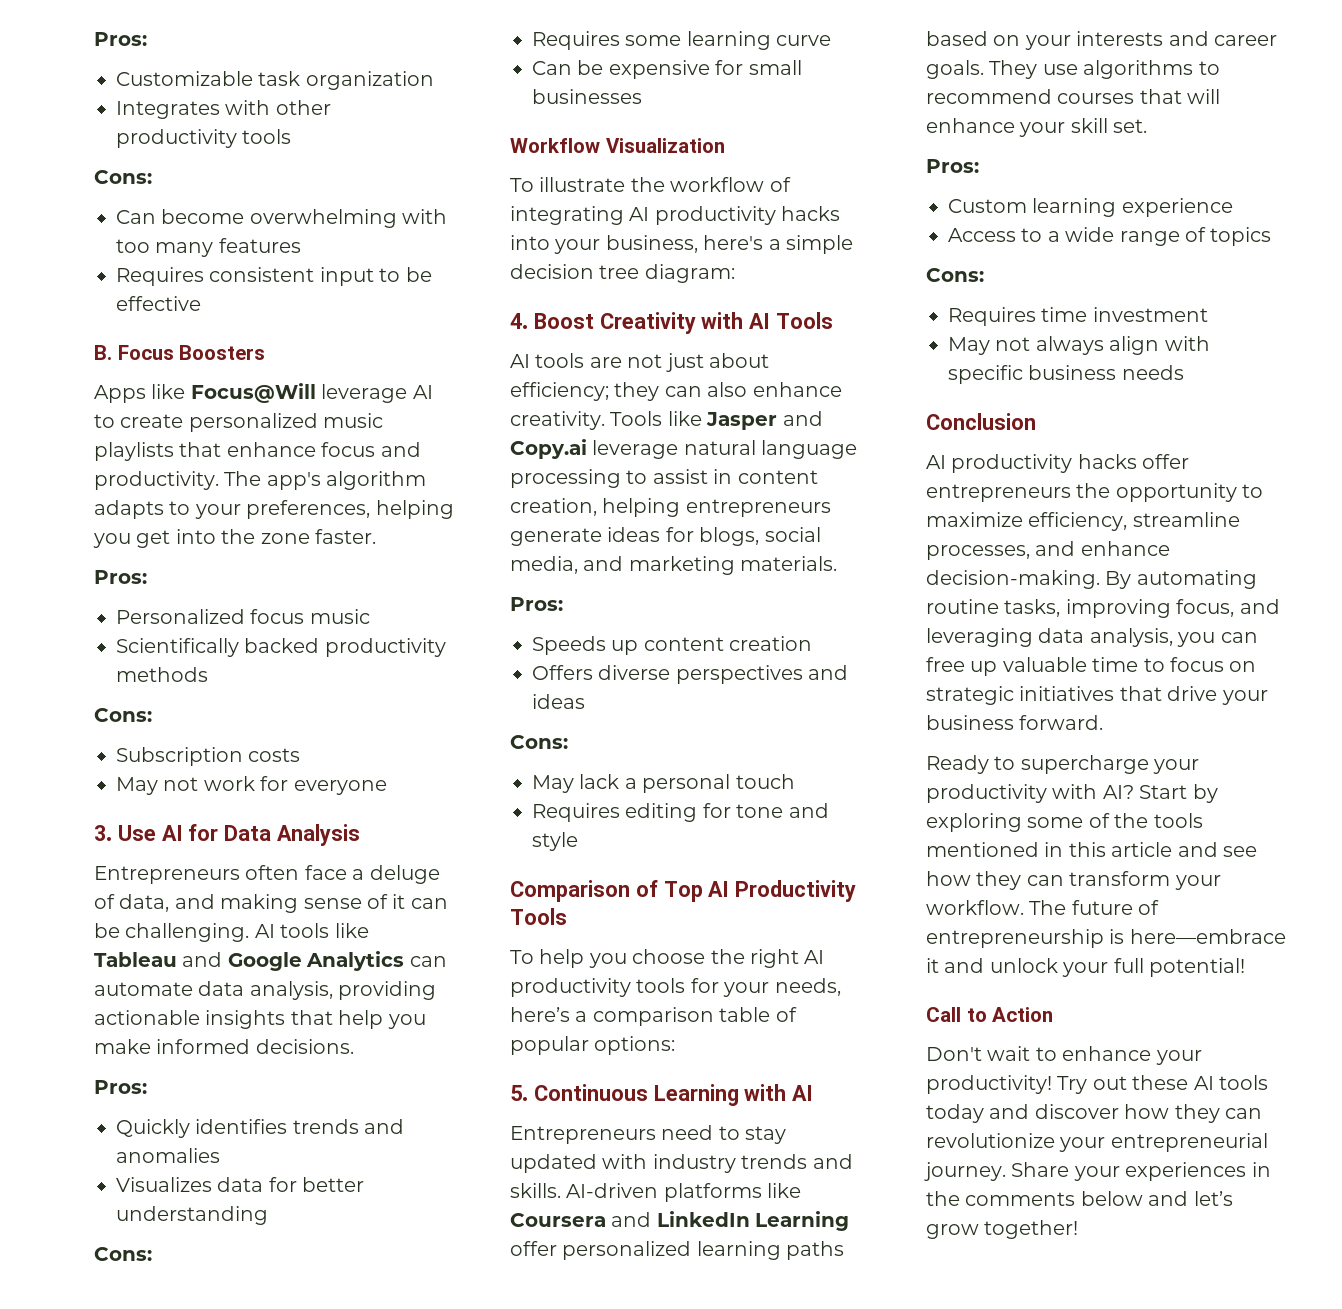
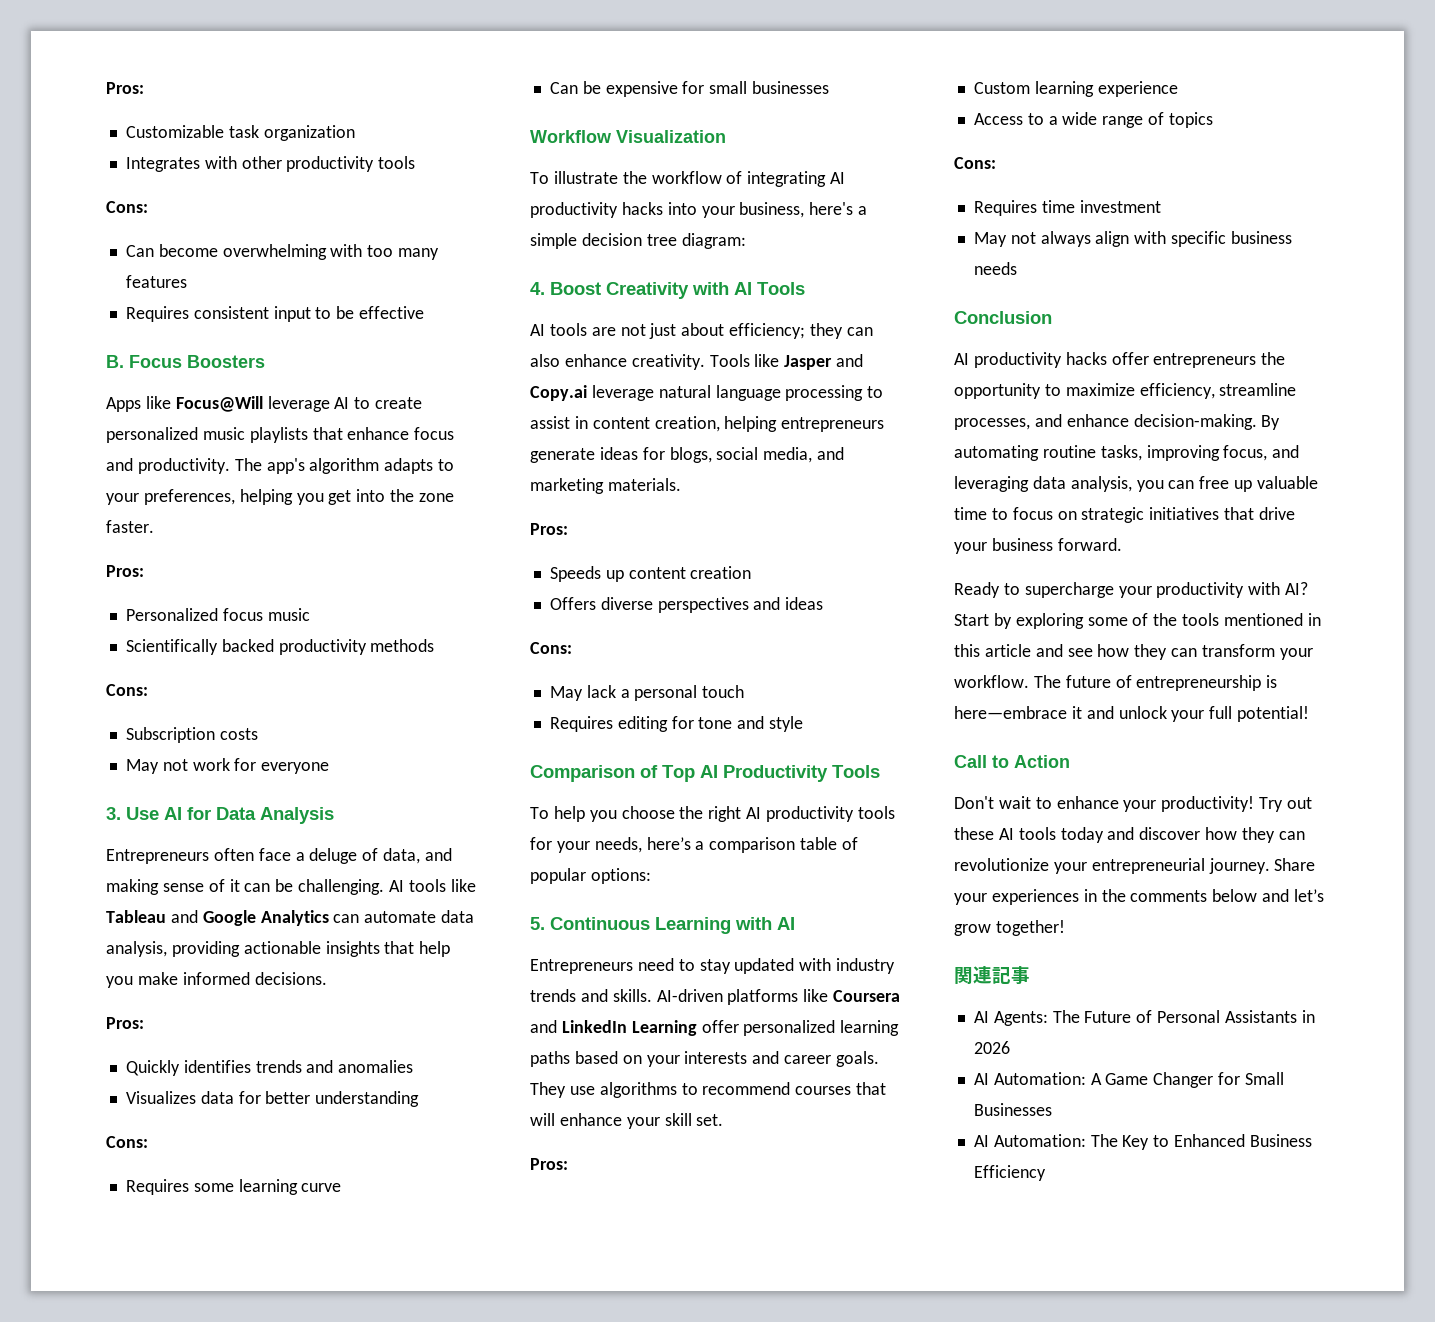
+ 関連記事
+ AI Agents: The Future of Personal Assistants in 2026
+ AI Automation: A Game Changer for Small Businesses
+ AI Automation: The Key to Enhanced Business Efficiency

